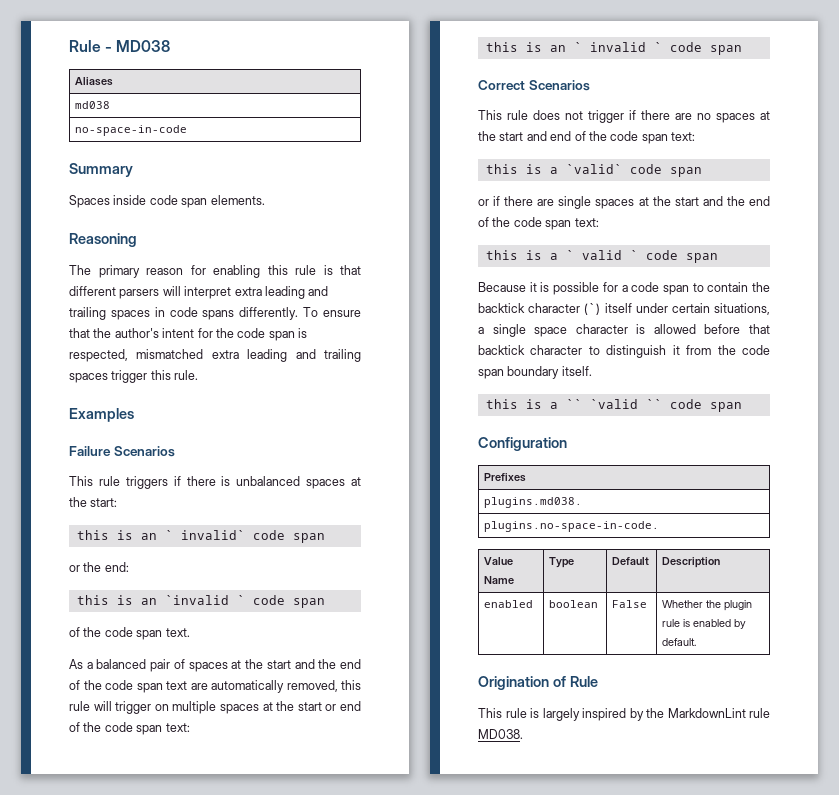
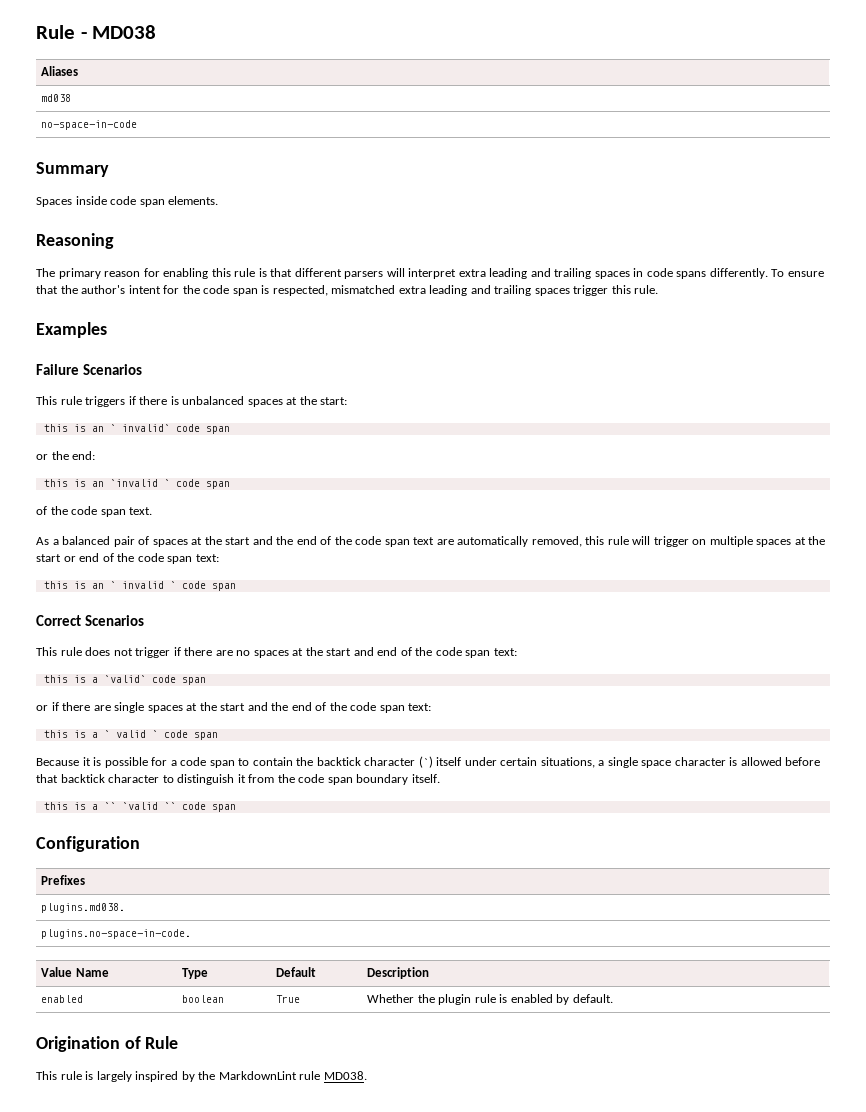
- enabled | boolean | False | Whether the plugin rule is enabled by default.
+ enabled | boolean | True | Whether the plugin rule is enabled by default.

